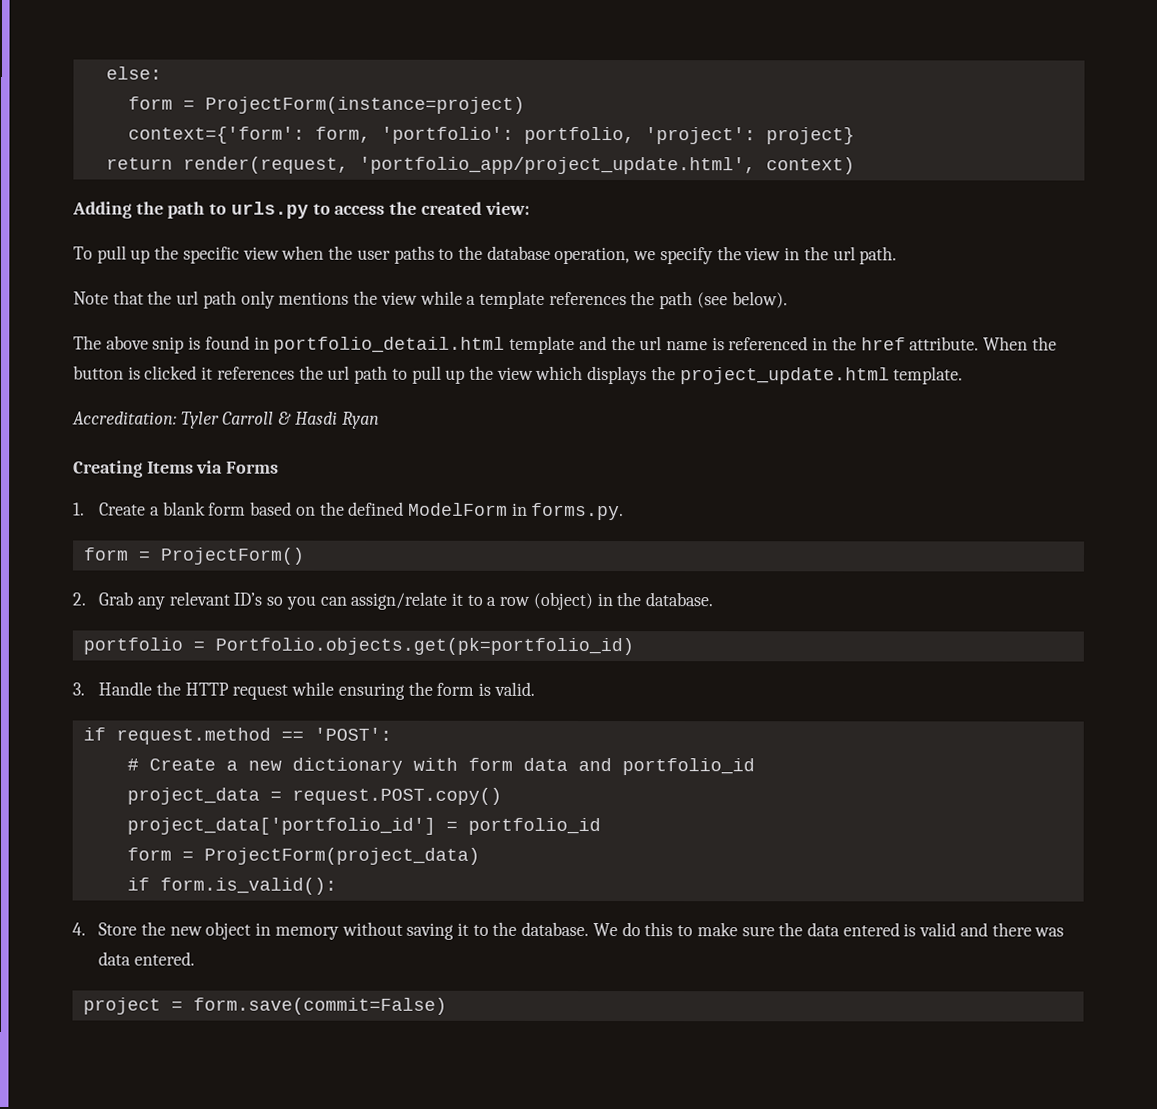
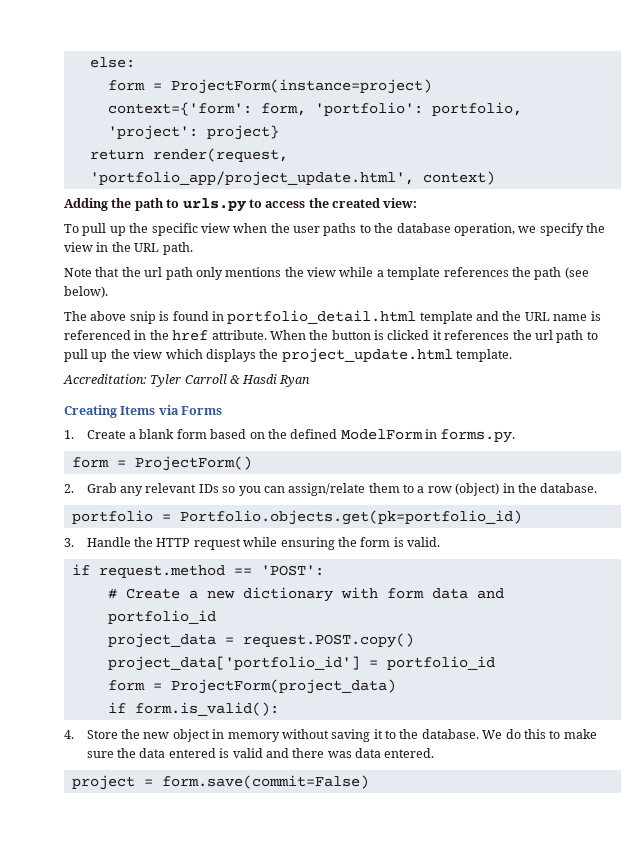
- To pull up the specific view when the user paths to the database operation, we specify the view in the url path.
+ To pull up the specific view when the user paths to the database operation, we specify the view in the URL path.
- The above snip is found in portfolio_detail.html template and the url name is referenced in the href attribute.
+ The above snip is found in portfolio_detail.html template and the URL name is referenced in the href attribute.
- 2. Grab any relevant ID’s so you can assign/relate it to a row (object) in the database.
+ 2. Grab any relevant IDs so you can assign/relate them to a row (object) in the database.

